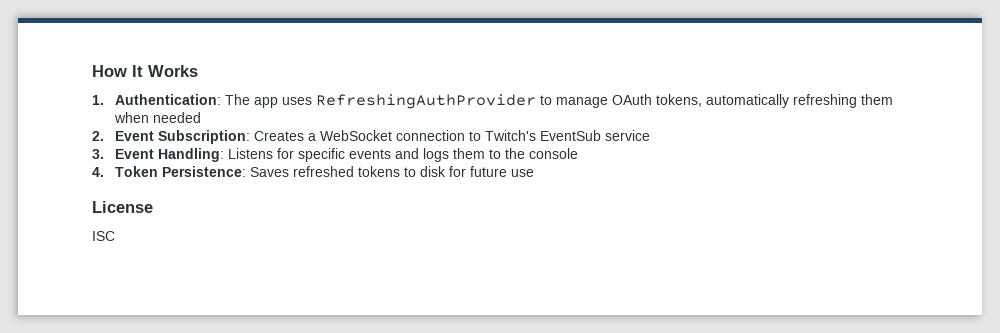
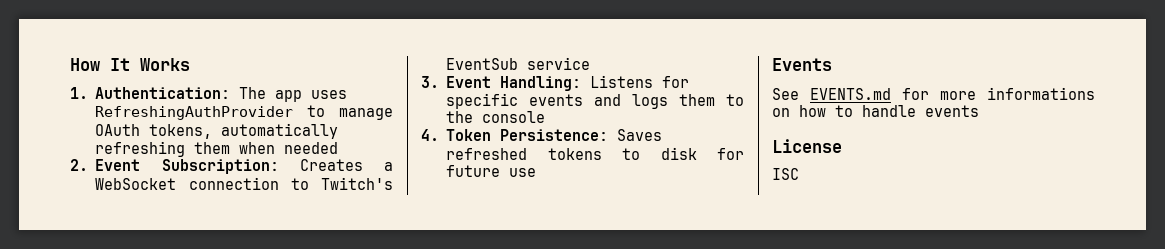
+ Events
+ See EVENTS.md for more informations on how to handle events

